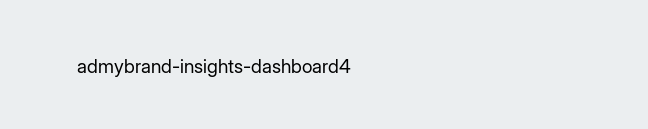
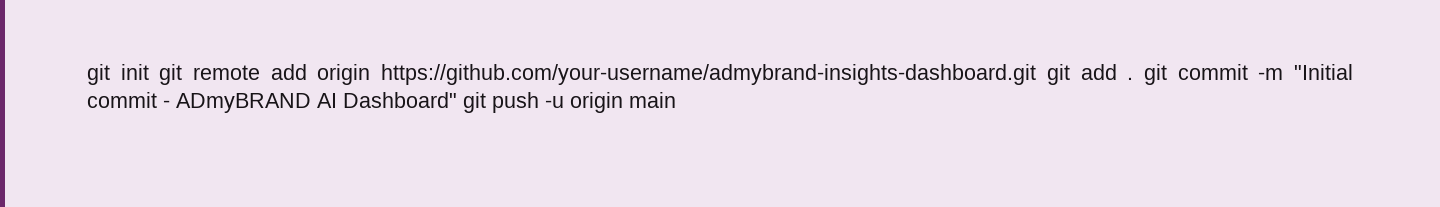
- admybrand-insights-dashboard4
+ git init git remote add origin https://github.com/your-username/admybrand-insights-dashboard.git git add . git commit -m "Initial commit - ADmyBRAND AI Dashboard" git push -u origin main

